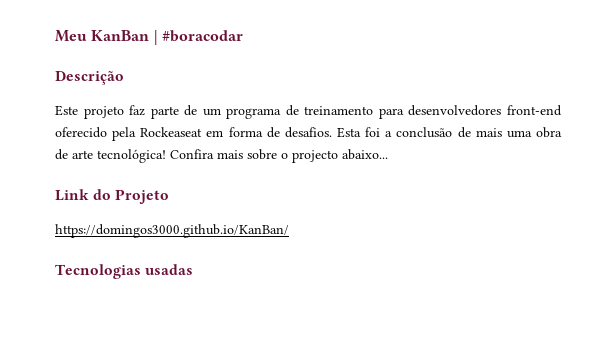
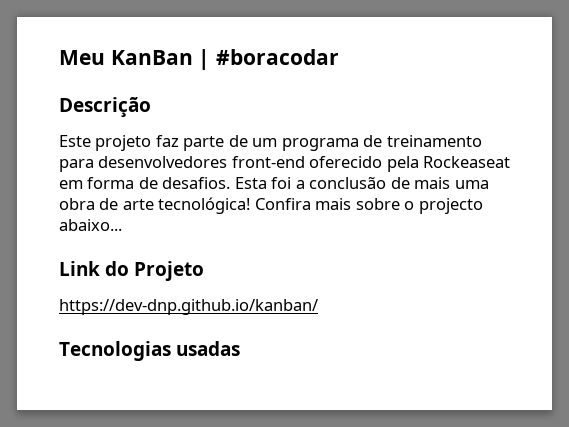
- https://domingos3000.github.io/KanBan/
+ https://dev-dnp.github.io/kanban/

